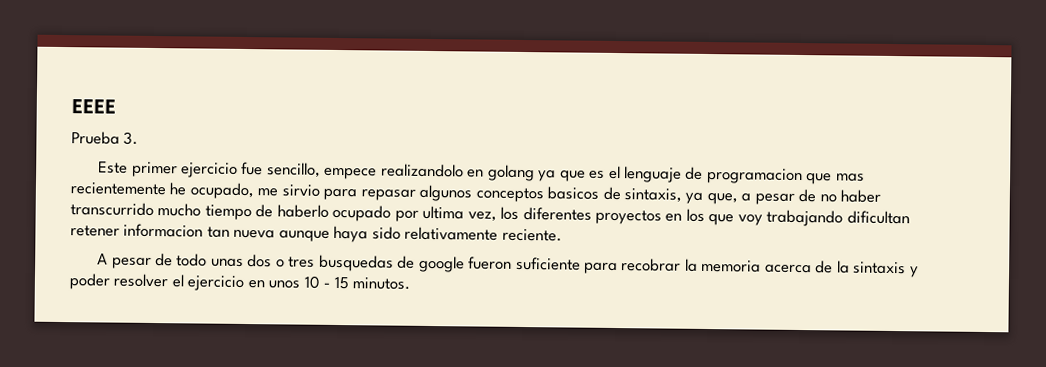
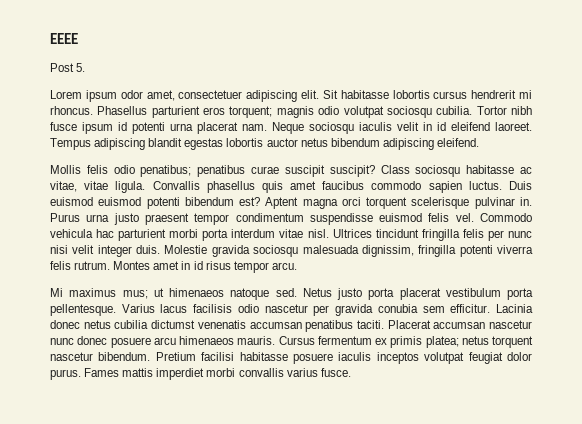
- Prueba 3.
- Este primer ejercicio fue sencillo, empece realizandolo en golang ya que es el lenguaje de programacion que mas recientemente he ocupado, me sirvio para repasar algunos conceptos basicos de sintaxis, ya que, a pesar de no haber transcurrido mucho tiempo de haberlo ocupado por ultima vez, los diferentes proyectos en los que voy trabajando dificultan retener informacion tan nueva aunque haya sido relativamente reciente.
- A pesar de todo unas dos o tres busquedas de google fueron suficiente para recobrar la memoria acerca de la sintaxis y poder resolver el ejercicio en unos 10 - 15 minutos.
+ Post 5.
+ Lorem ipsum odor amet, consectetuer adipiscing elit. Sit habitasse lobortis cursus hendrerit mi rhoncus. Phasellus parturient eros torquent; magnis odio volutpat sociosqu cubilia. Tortor nibh fusce ipsum id potenti urna placerat nam. Neque sociosqu iaculis velit in id eleifend laoreet. Tempus adipiscing blandit egestas lobortis auctor netus bibendum adipiscing eleifend.
+ Mollis felis odio penatibus; penatibus curae suscipit suscipit? Class sociosqu habitasse ac vitae, vitae ligula. Convallis phasellus quis amet faucibus commodo sapien luctus. Duis euismod euismod potenti bibendum est? Aptent magna orci torquent scelerisque pulvinar in. Purus urna justo praesent tempor condimentum suspendisse euismod felis vel. Commodo vehicula hac parturient morbi porta interdum vitae nisl. Ultrices tincidunt fringilla felis per nunc nisi velit integer duis. Molestie gravida sociosqu malesuada dignissim, fringilla potenti viverra felis rutrum. Montes amet in id risus tempor arcu.
+ Mi maximus mus; ut himenaeos natoque sed. Netus justo porta placerat vestibulum porta pellentesque. Varius lacus facilisis odio nascetur per gravida conubia sem efficitur. Lacinia donec netus cubilia dictumst venenatis accumsan penatibus taciti. Placerat accumsan nascetur nunc donec posuere arcu himenaeos mauris. Cursus fermentum ex primis platea; netus torquent nascetur bibendum. Pretium facilisi habitasse posuere iaculis inceptos volutpat feugiat dolor purus. Fames mattis imperdiet morbi convallis varius fusce.

